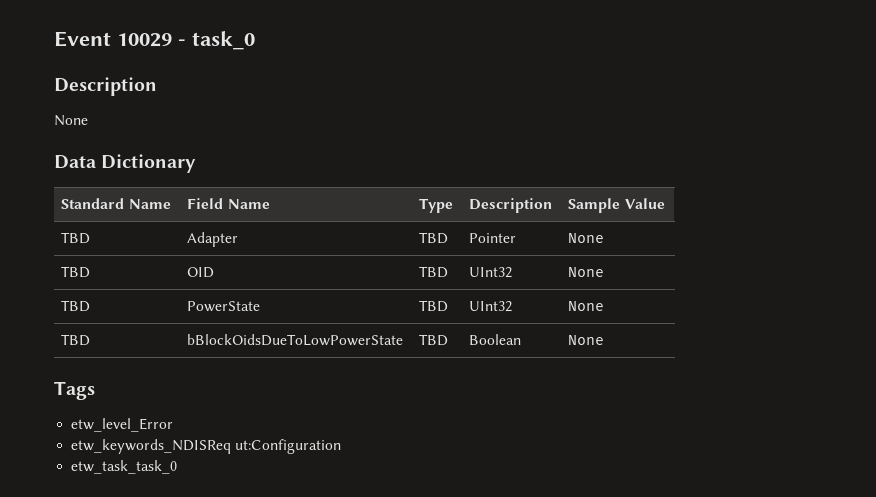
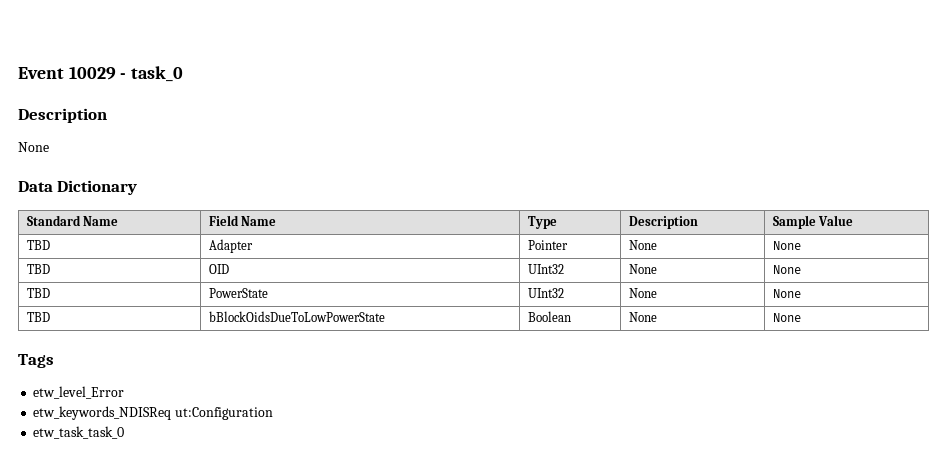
- TBD | Adapter | TBD | Pointer | None
+ TBD | Adapter | Pointer | None | None
- TBD | OID | TBD | UInt32 | None
+ TBD | OID | UInt32 | None | None
- TBD | PowerState | TBD | UInt32 | None
+ TBD | PowerState | UInt32 | None | None
- TBD | bBlockOidsDueToLowPowerState | TBD | Boolean | None
+ TBD | bBlockOidsDueToLowPowerState | Boolean | None | None

